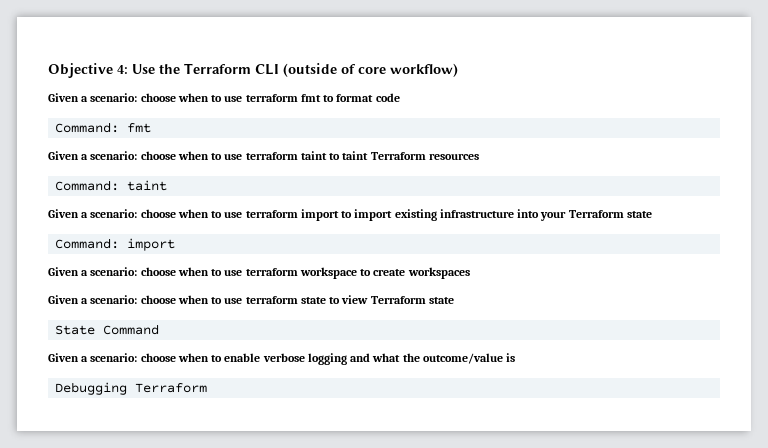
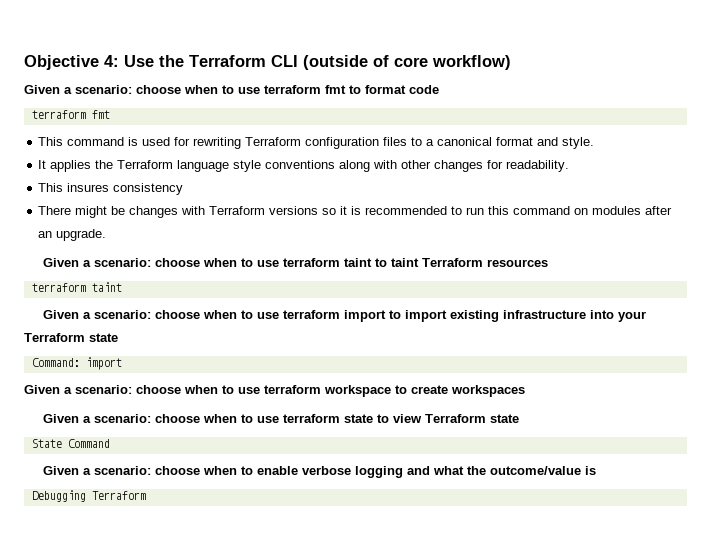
  Given a scenario: choose when to use terraform fmt to format code
- Command: fmt
+ terraform fmt
+ This command is used for rewriting Terraform configuration files to a canonical format and style.
+ It applies the Terraform language style conventions along with other changes for readability.
+ This insures consistency
+ There might be changes with Terraform versions so it is recommended to run this command on modules after an upgrade.
  Given a scenario: choose when to use terraform taint to taint Terraform resources
- Command: taint
+ terraform taint

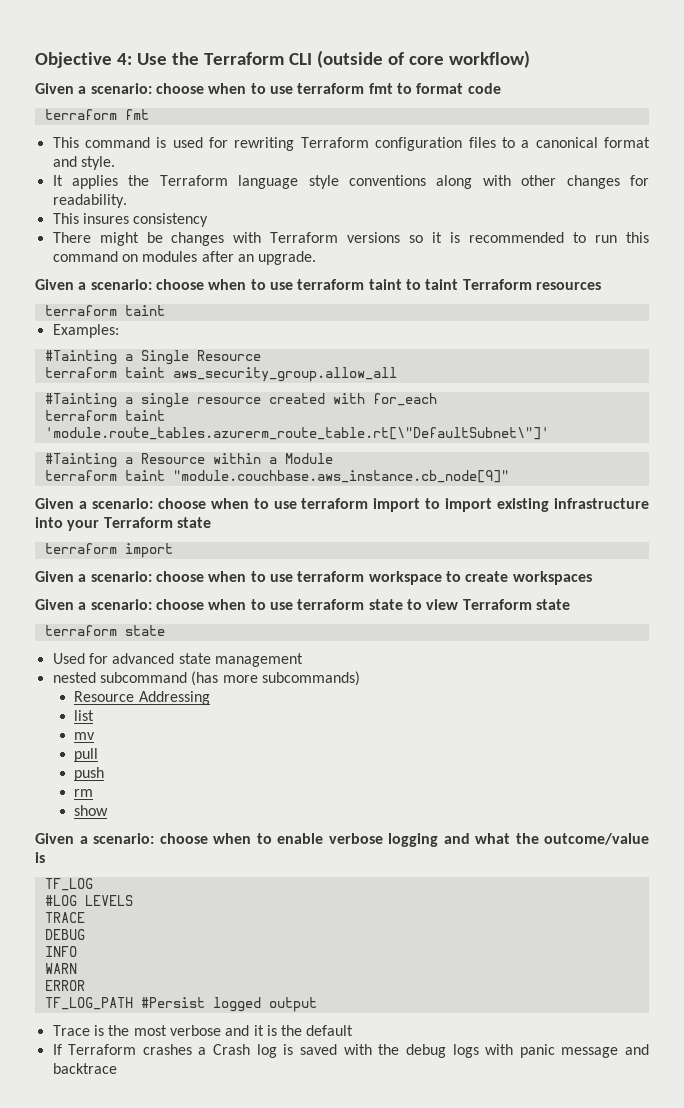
+ Examples:
+ #Tainting a Single Resource
+ terraform taint aws_security_group.allow_all
+ #Tainting a single resource created with for_each
+ terraform taint 'module.route_tables.azurerm_route_table.rt[\"DefaultSubnet\"]'
+ #Tainting a Resource within a Module
+ terraform taint "module.couchbase.aws_instance.cb_node[9]"
  Given a scenario: choose when to use terraform import to import existing infrastructure into your Terraform state
- Command: import
+ terraform import
  Given a scenario: choose when to use terraform state to view Terraform state
- State Command
+ terraform state
+ Used for advanced state management
+ nested subcommand (has more subcommands)
+ Resource Addressing
+ list
+ mv
+ pull
+ push
+ rm
+ show
- Debugging Terraform
+ TF_LOG
+ #LOG LEVELS
+ TRACE
+ DEBUG
+ INFO
+ WARN
+ ERROR
+ TF_LOG_PATH #Persist logged output
+ Trace is the most verbose and it is the default
+ If Terraform crashes a Crash log is saved with the debug logs with panic message and backtrace

